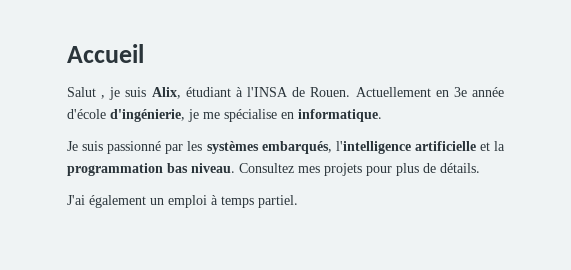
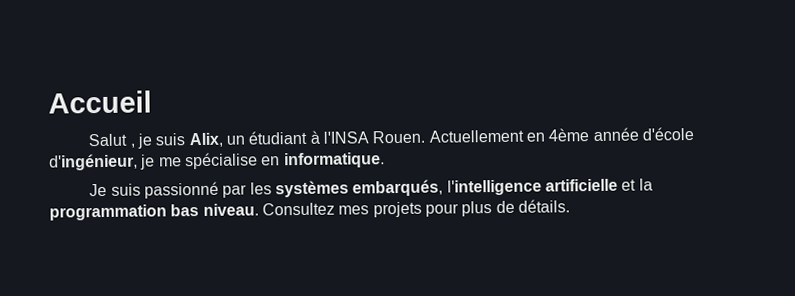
- Salut , je suis Alix, étudiant à l'INSA de Rouen.
+ Salut , je suis Alix, un étudiant à l'INSA Rouen.
- Actuellement en 3e année d'école d'ingénierie, je me spécialise en informatique.
+ Actuellement en 4ème année d'école d'ingénieur, je me spécialise en informatique.
- J'ai également un emploi à temps partiel.

